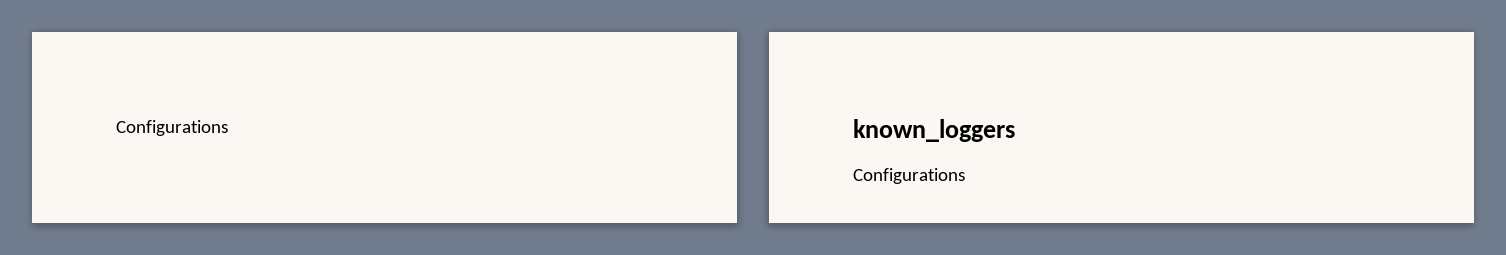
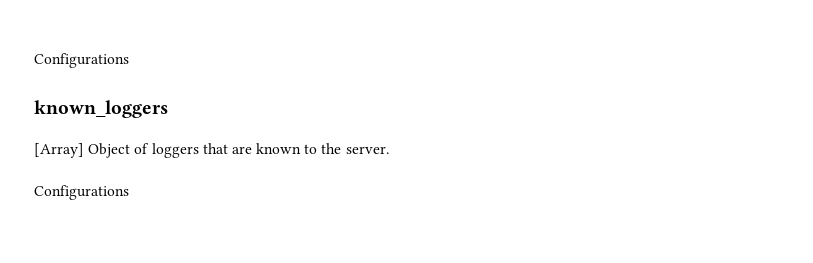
+ [Array] Object of loggers that are known to the server.

